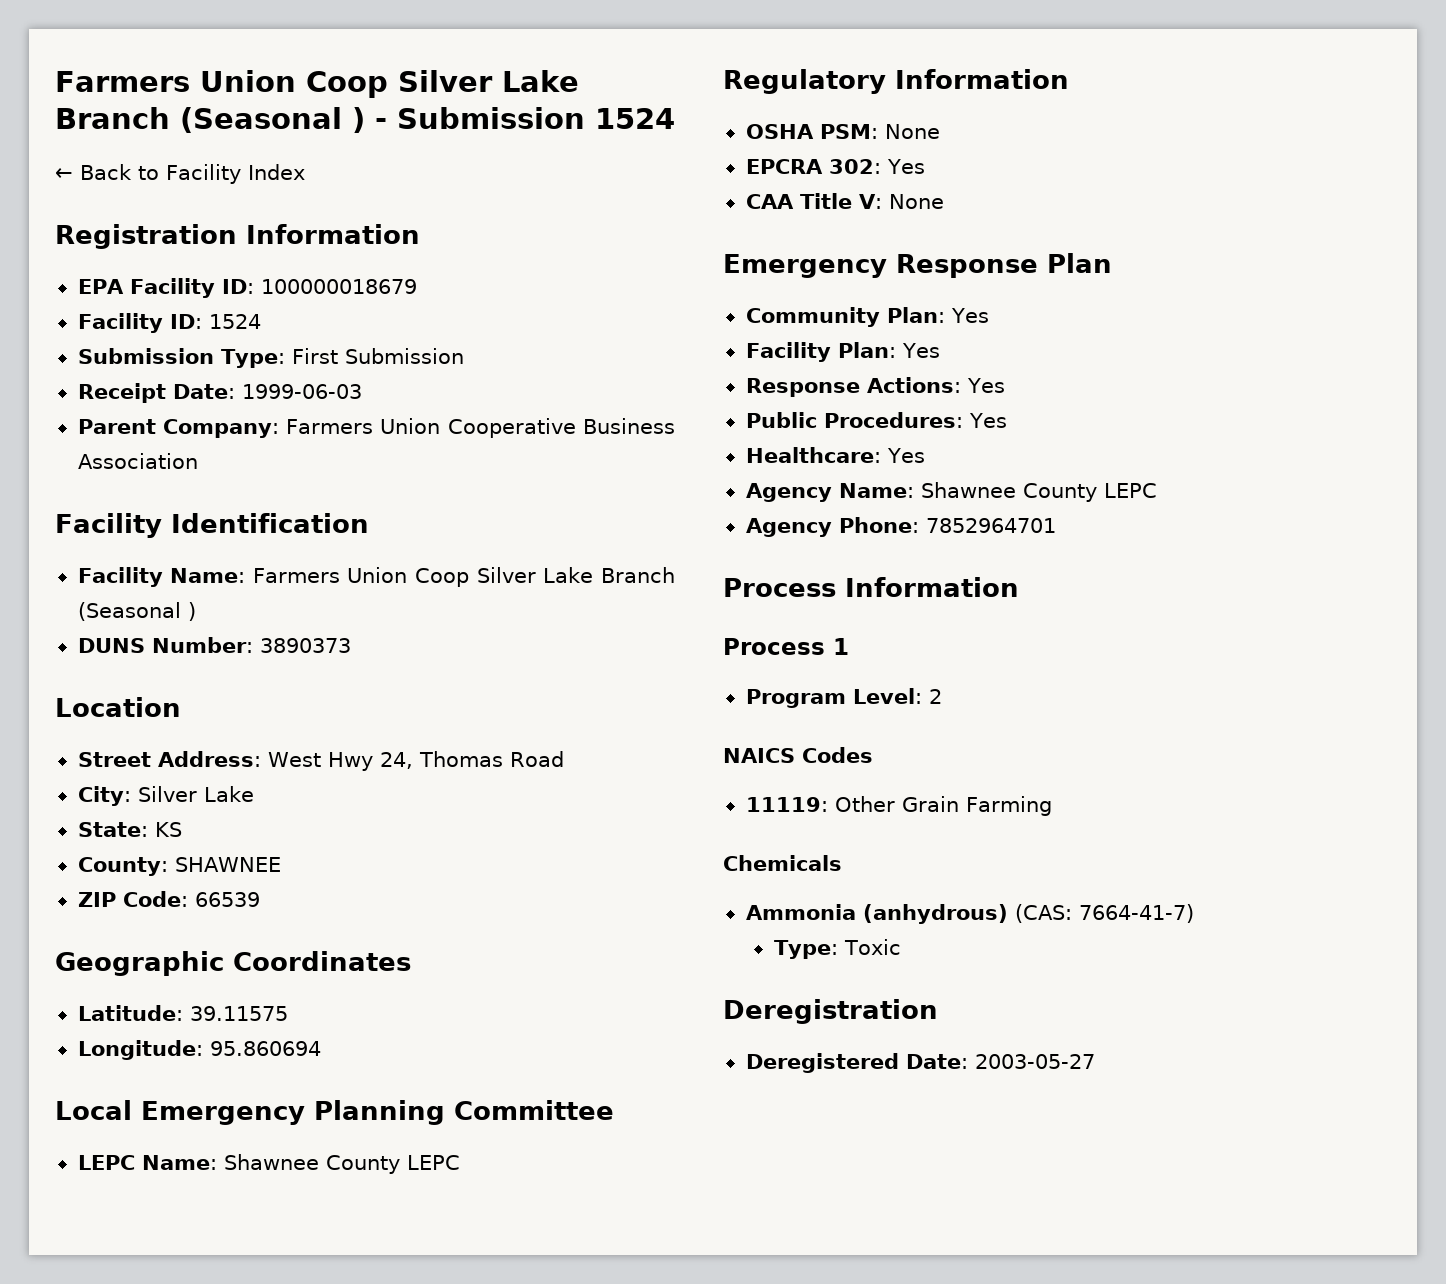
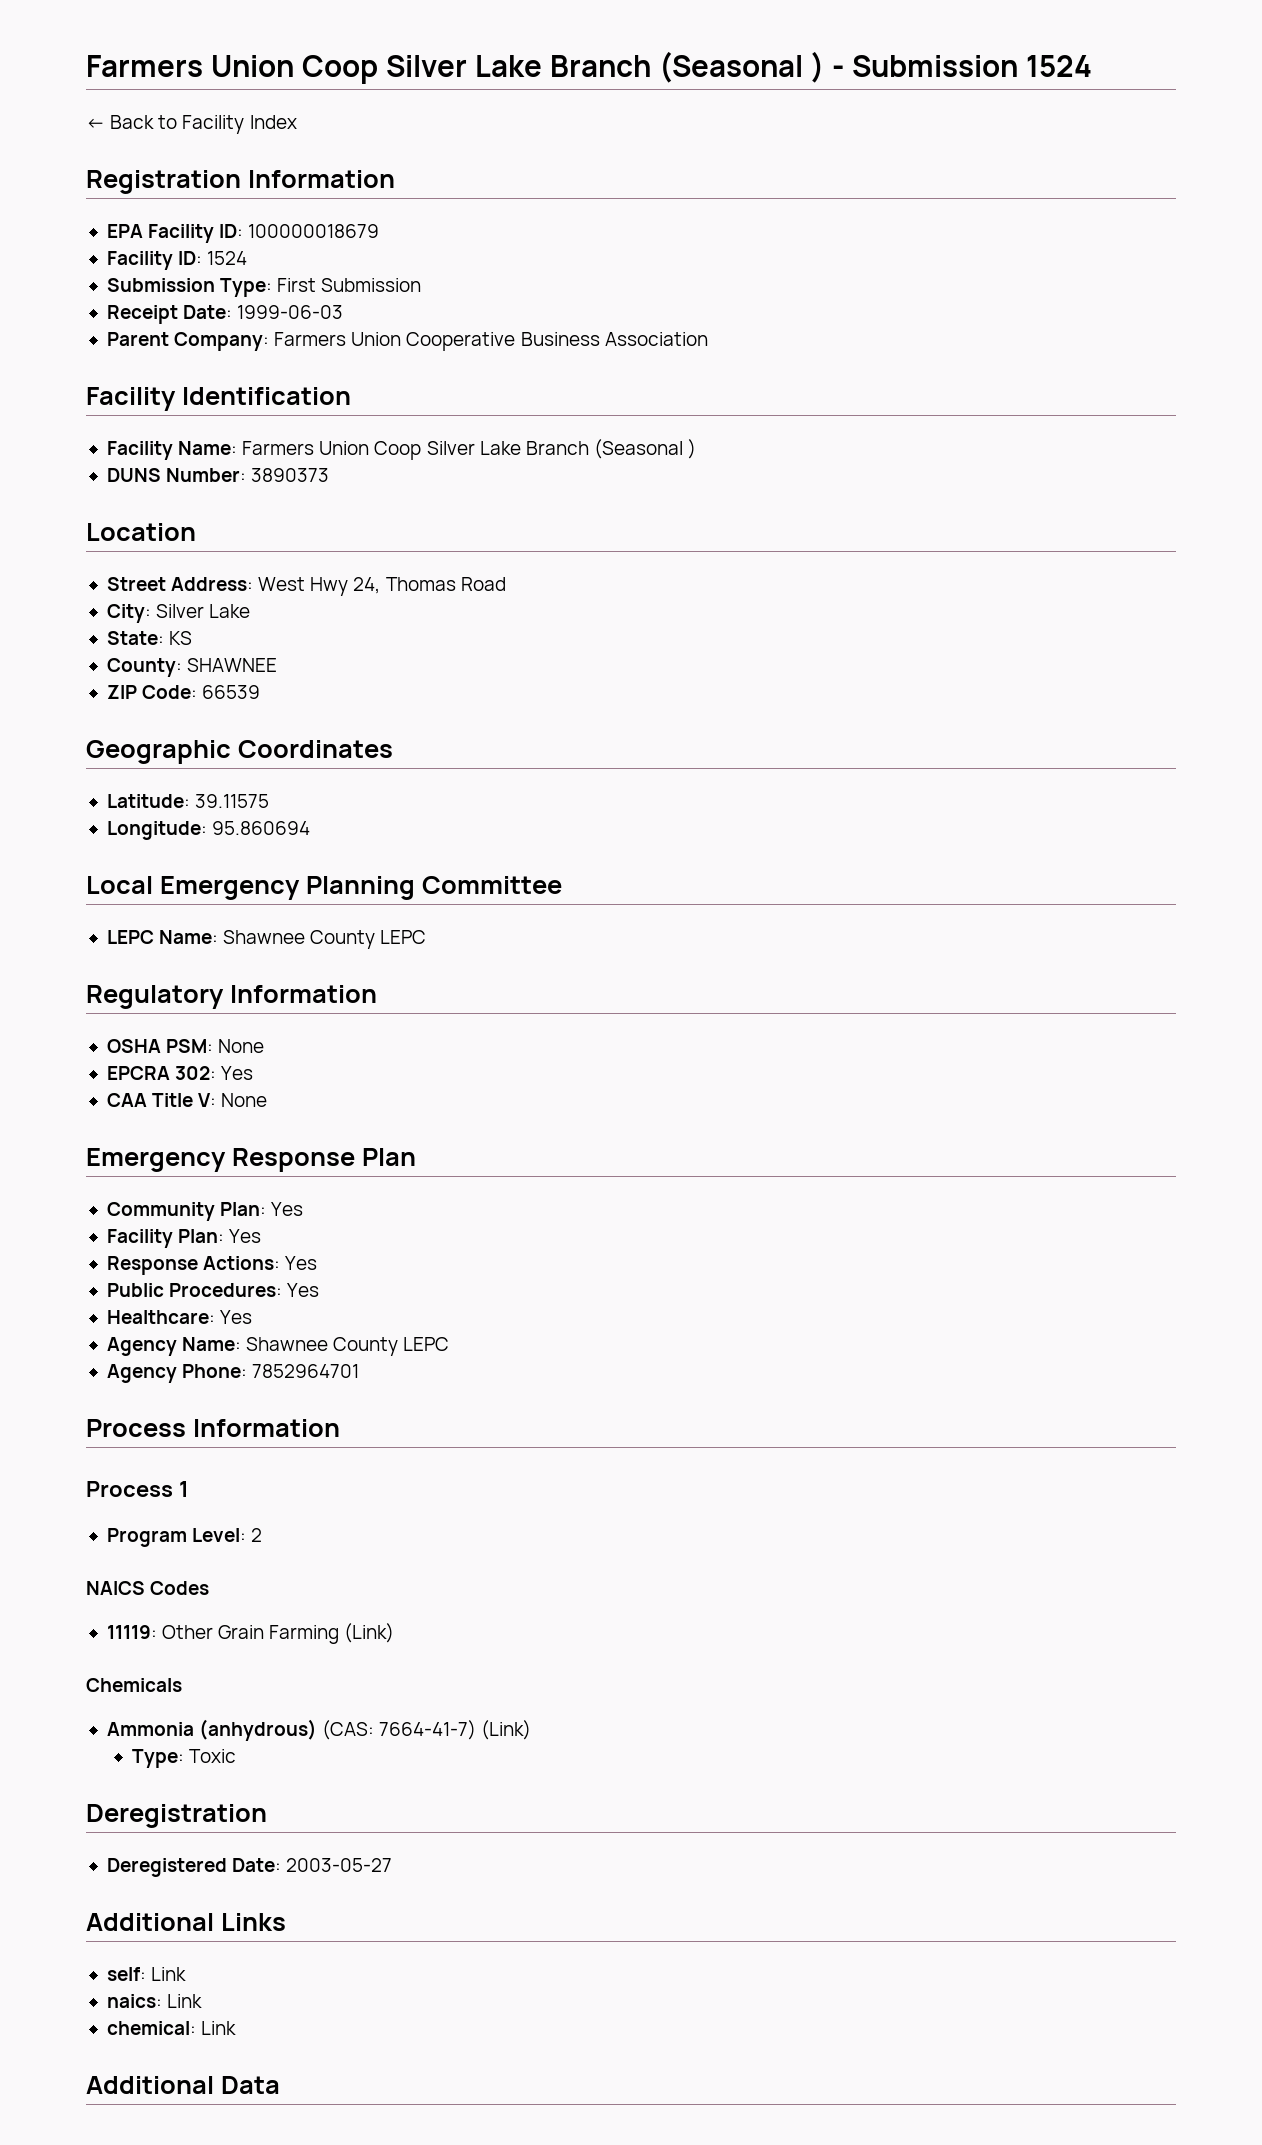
- 11119: Other Grain Farming
+ 11119: Other Grain Farming (Link)
- Ammonia (anhydrous) (CAS: 7664-41-7)
+ Ammonia (anhydrous) (CAS: 7664-41-7) (Link)
+ Additional Links
+ self: Link
+ naics: Link
+ chemical: Link
+ Additional Data

